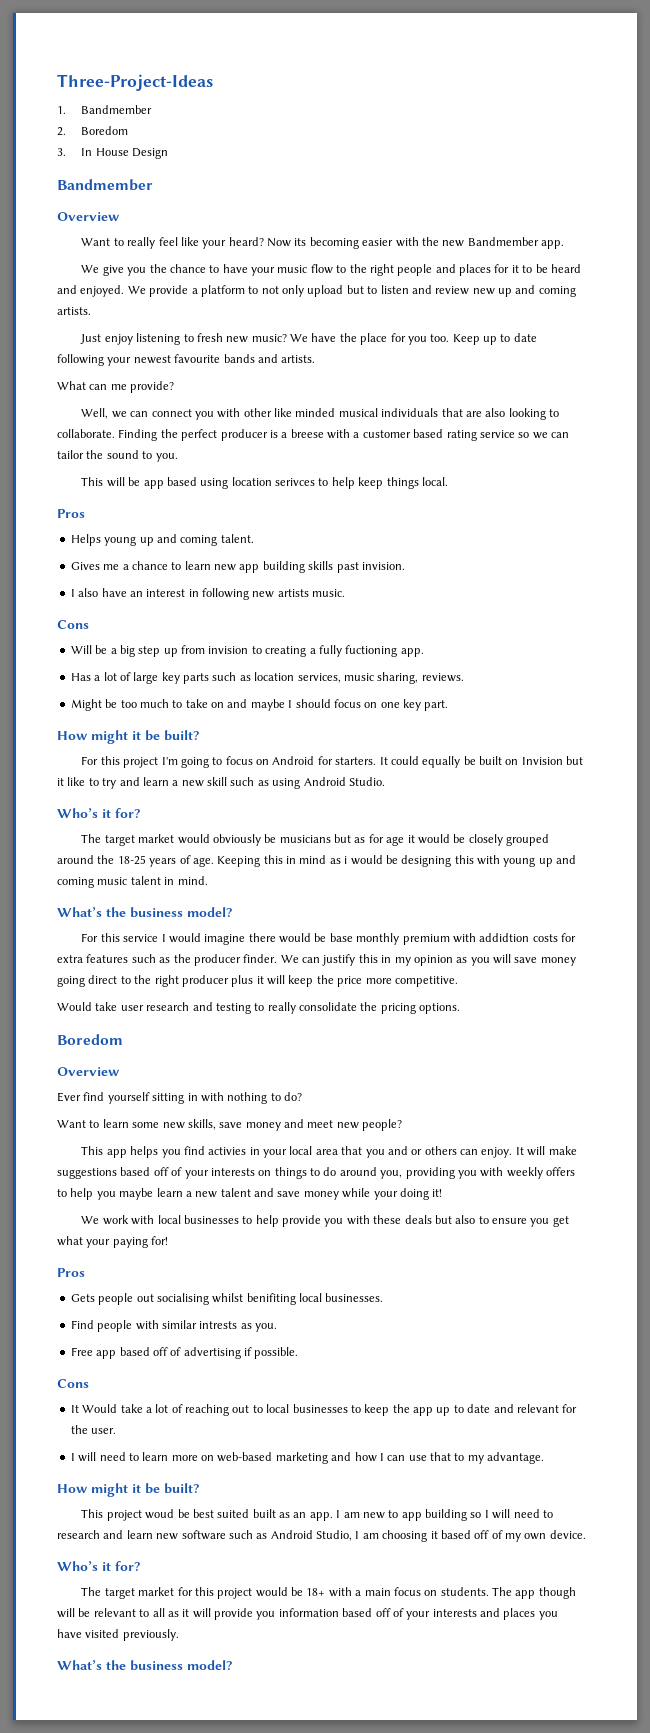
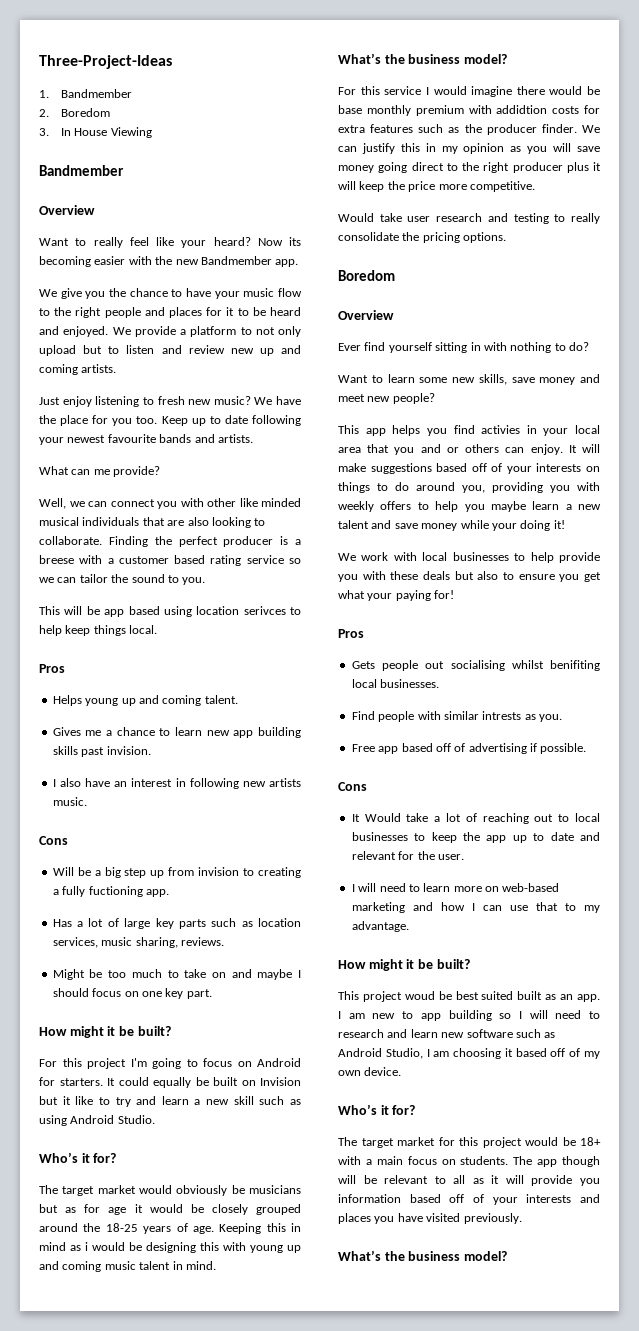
- 3. In House Design
+ 3. In House Viewing

